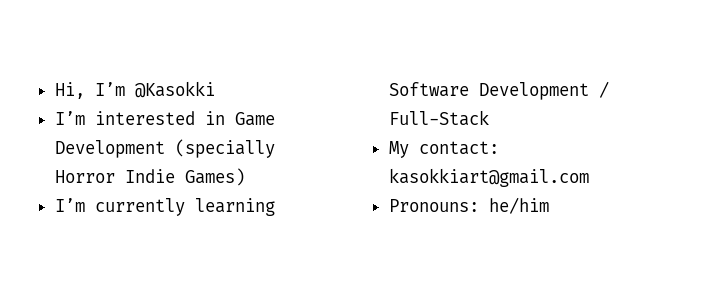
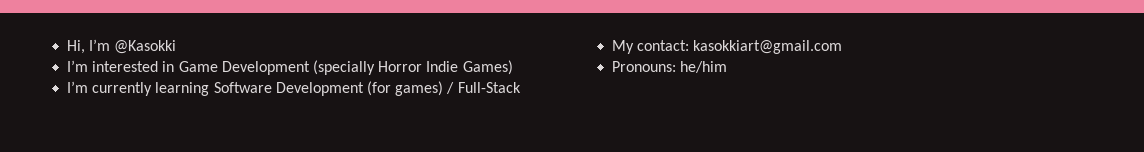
- I’m currently learning Software Development / Full-Stack
+ I’m currently learning Software Development (for games) / Full-Stack

